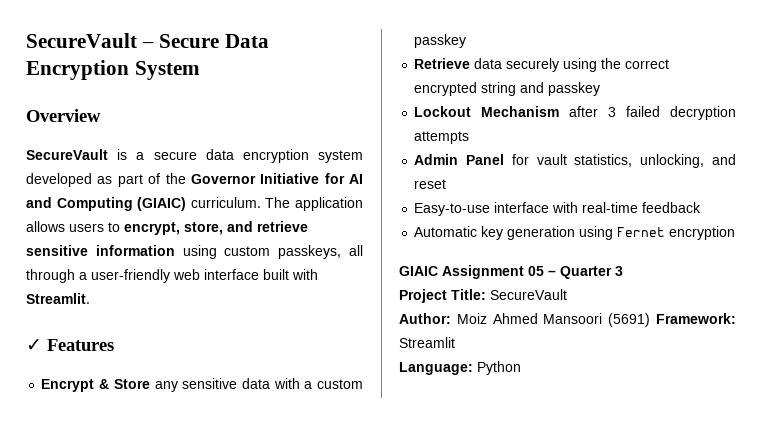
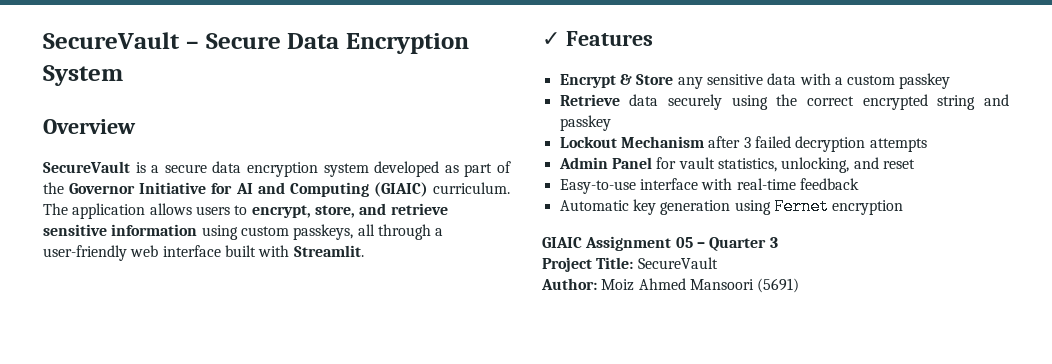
- Author: Moiz Ahmed Mansoori (5691) Framework: Streamlit
- Language: Python
+ Author: Moiz Ahmed Mansoori (5691)

